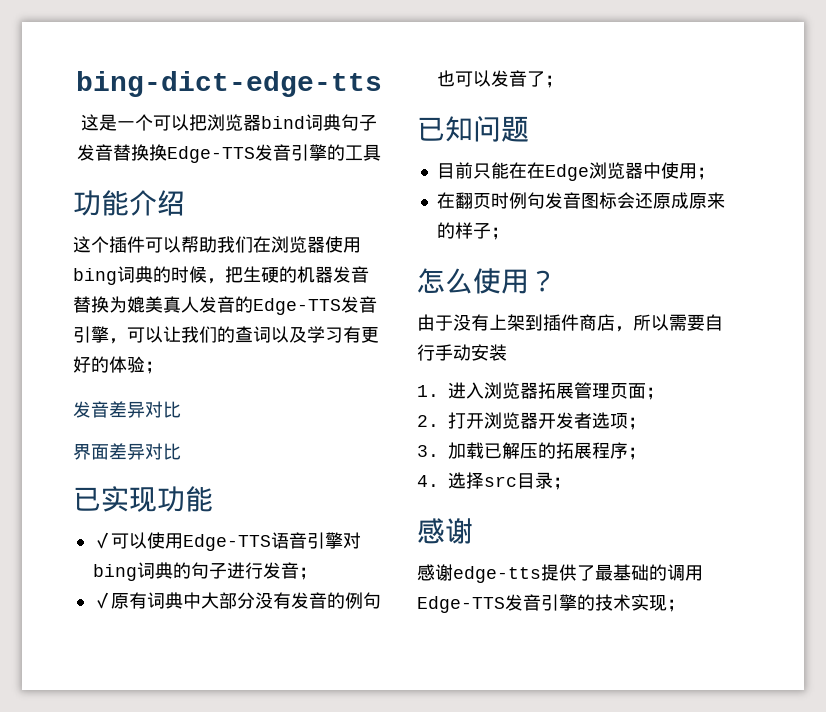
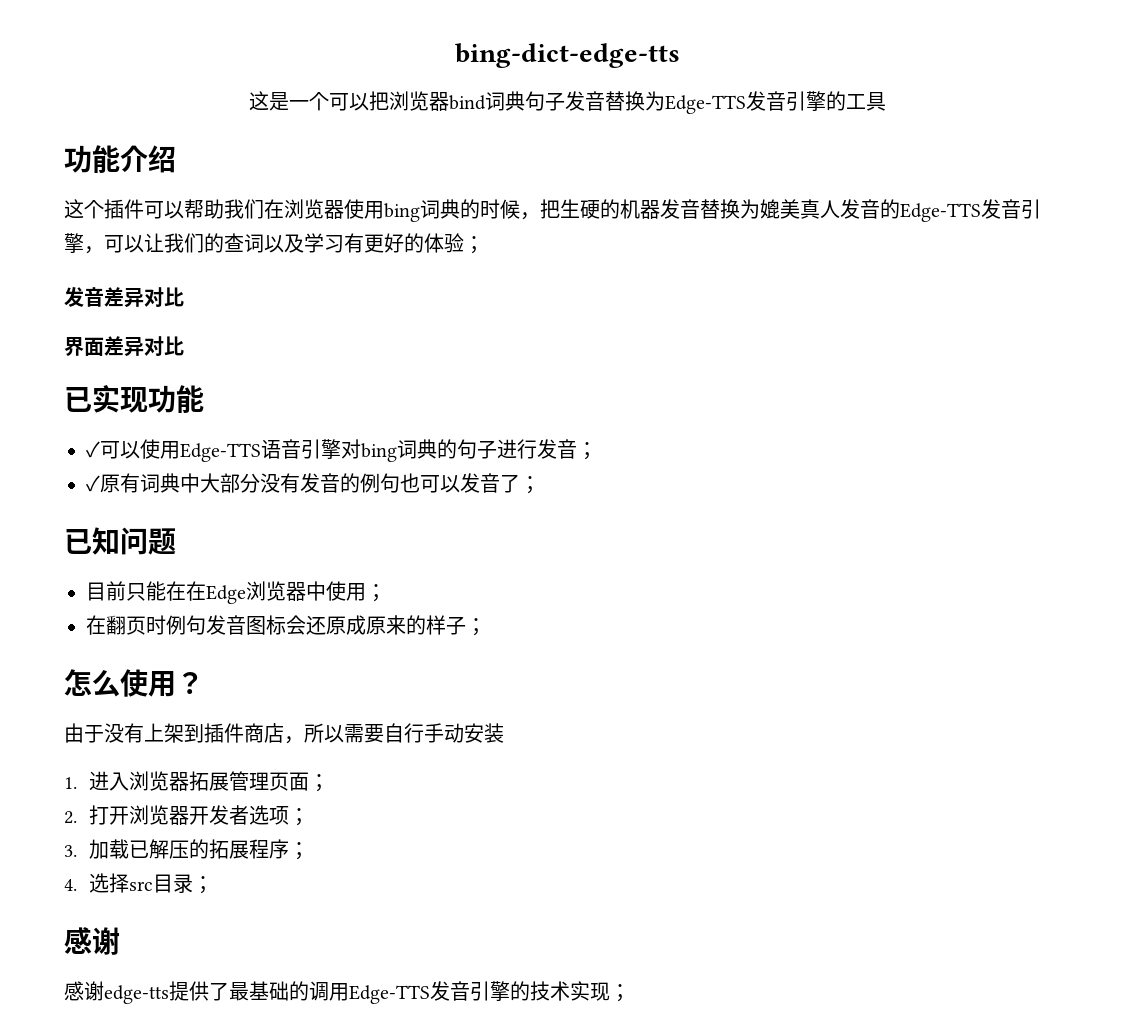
- 这是一个可以把浏览器bind词典句子发音替换换Edge-TTS发音引擎的工具
+ 这是一个可以把浏览器bind词典句子发音替换为Edge-TTS发音引擎的工具

